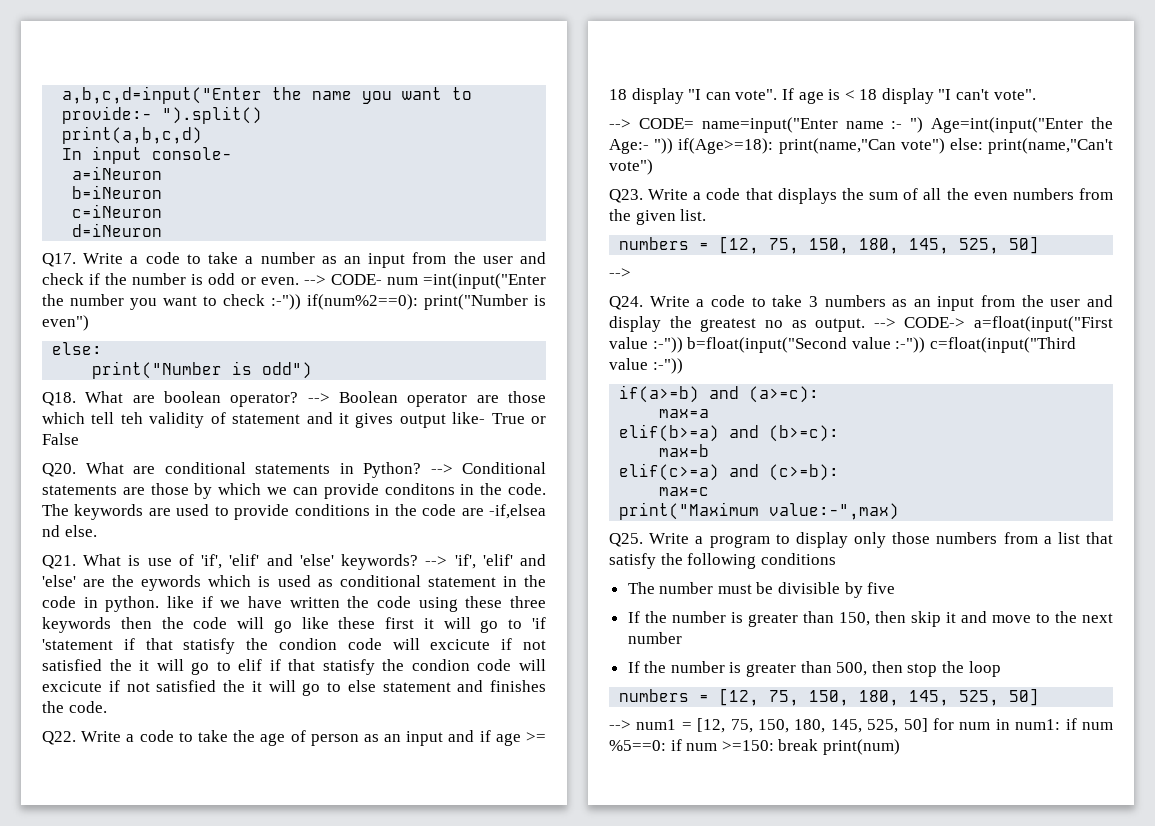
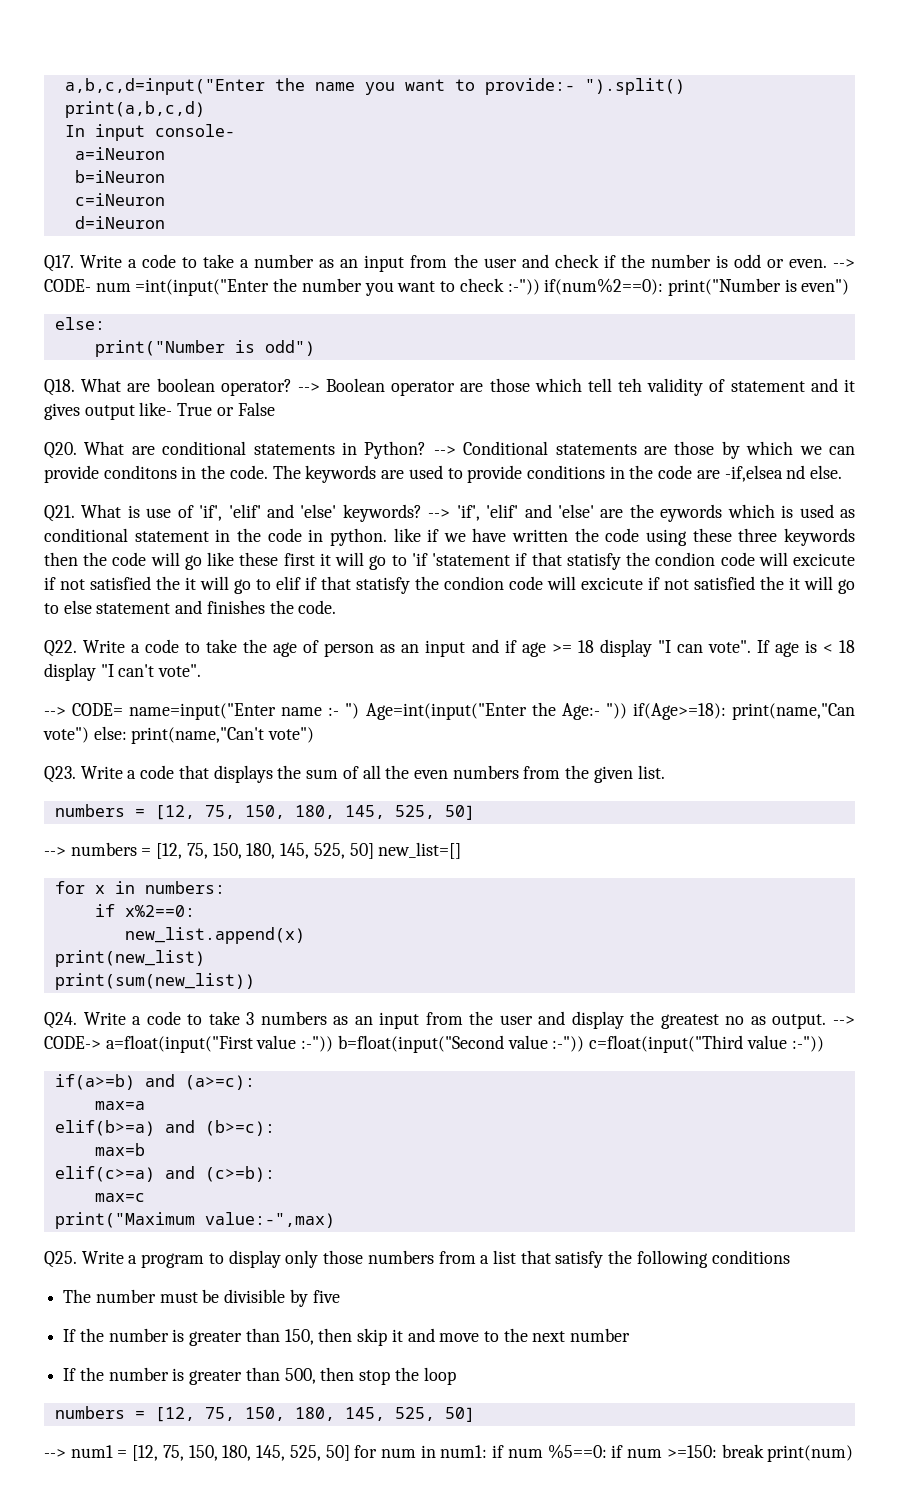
  Q23. Write a code that displays the sum of all the even numbers from the given list.
  numbers = [12, 75, 150, 180, 145, 525, 50]
- -->
+ --> numbers = [12, 75, 150, 180, 145, 525, 50] new_list=[]
+ for x in numbers:
+ if x%2==0:
+ new_list.append(x)
+ print(new_list)
+ print(sum(new_list))

